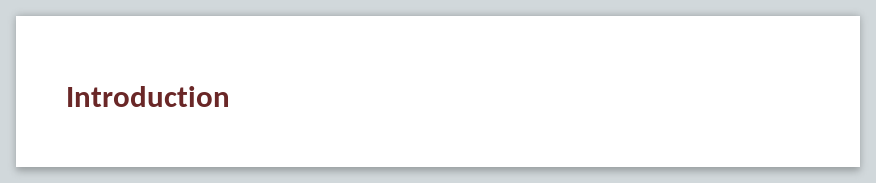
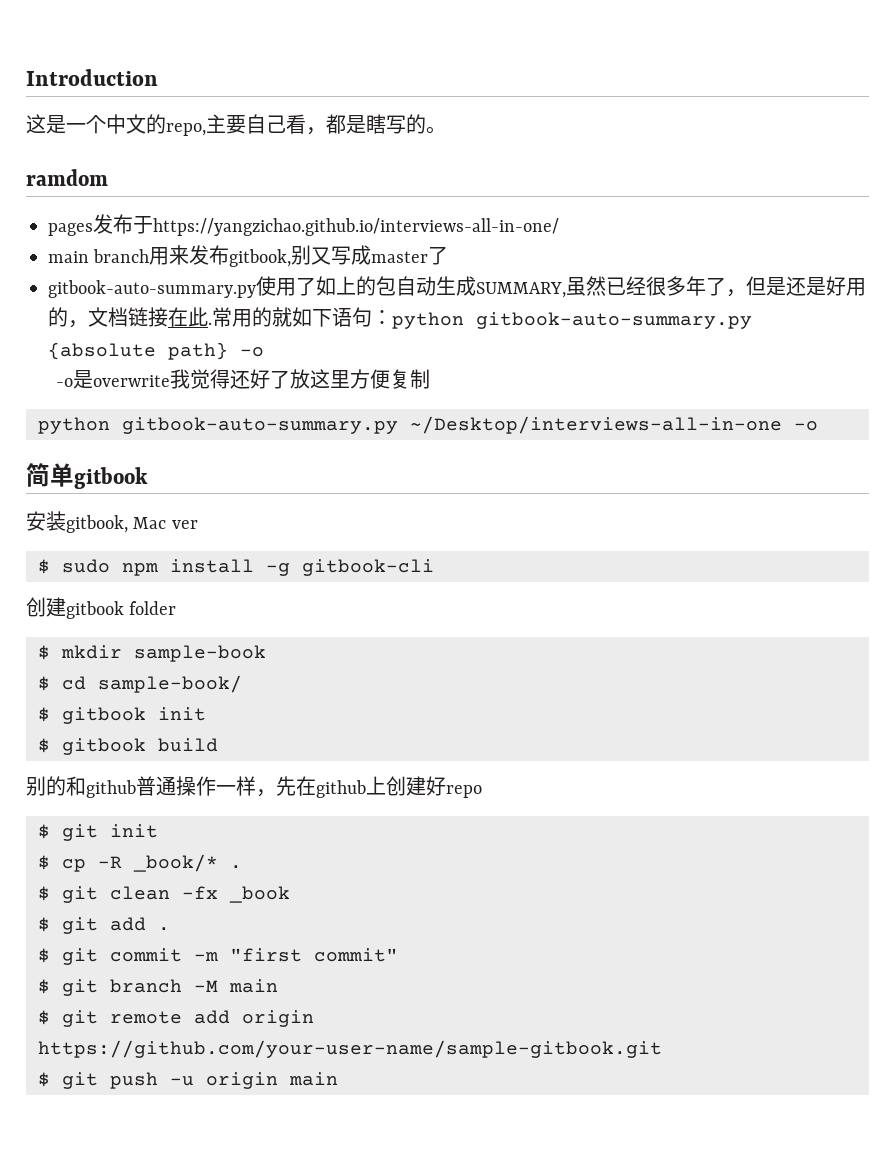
+ 这是一个中文的repo,主要自己看，都是瞎写的。
+ ramdom
+ pages发布于https://yangzichao.github.io/interviews-all-in-one/
+ main branch用来发布gitbook,别又写成master了
+ gitbook-auto-summary.py使用了如上的包自动生成SUMMARY,虽然已经很多年了，但是还是好用的，文档链接在此.常用的就如下语句：python gitbook-auto-summary.py {absolute path} -o
+ -o是overwrite我觉得还好了放这里方便复制
+ python gitbook-auto-summary.py ~/Desktop/interviews-all-in-one -o
+ 简单gitbook
+ 安装gitbook, Mac ver
+ $ sudo npm install -g gitbook-cli
+ 创建gitbook folder
+ $ mkdir sample-book
+ $ cd sample-book/
+ $ gitbook init
+ $ gitbook build
+ 别的和github普通操作一样，先在github上创建好repo
+ $ git init
+ $ cp -R _book/* .
+ $ git clean -fx _book
+ $ git add .
+ $ git commit -m "first commit"
+ $ git branch -M main
+ $ git remote add origin https://github.com/your-user-name/sample-gitbook.git
+ $ git push -u origin main

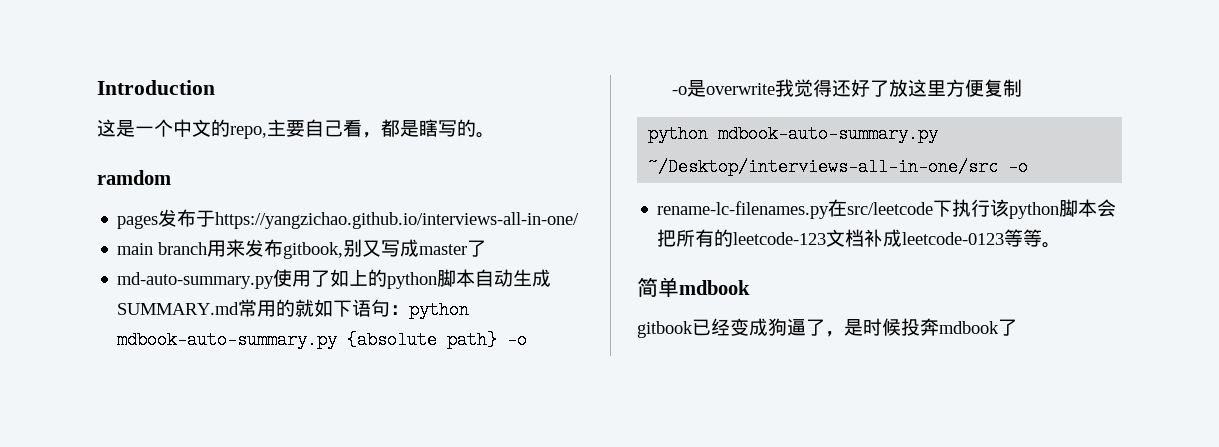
- gitbook-auto-summary.py使用了如上的包自动生成SUMMARY,虽然已经很多年了，但是还是好用的，文档链接在此.常用的就如下语句：python gitbook-auto-summary.py {absolute path} -o
+ md-auto-summary.py使用了如上的python脚本自动生成SUMMARY.md常用的就如下语句：python mdbook-auto-summary.py {absolute path} -o
- python gitbook-auto-summary.py ~/Desktop/interviews-all-in-one -o
+ python mdbook-auto-summary.py ~/Desktop/interviews-all-in-one/src -o
+ rename-lc-filenames.py在src/leetcode下执行该python脚本会把所有的leetcode-123文档补成leetcode-0123等等。
- 简单gitbook
- 安装gitbook, Mac ver
- $ sudo npm install -g gitbook-cli
- 创建gitbook folder
- $ mkdir sample-book
- $ cd sample-book/
- $ gitbook init
- $ gitbook build
- 别的和github普通操作一样，先在github上创建好repo
- $ git init
- $ cp -R _book/* .
- $ git clean -fx _book
- $ git add .
- $ git commit -m "first commit"
- $ git branch -M main
- $ git remote add origin https://github.com/your-user-name/sample-gitbook.git
- $ git push -u origin main
+ 简单mdbook
+ gitbook已经变成狗逼了，是时候投奔mdbook了

